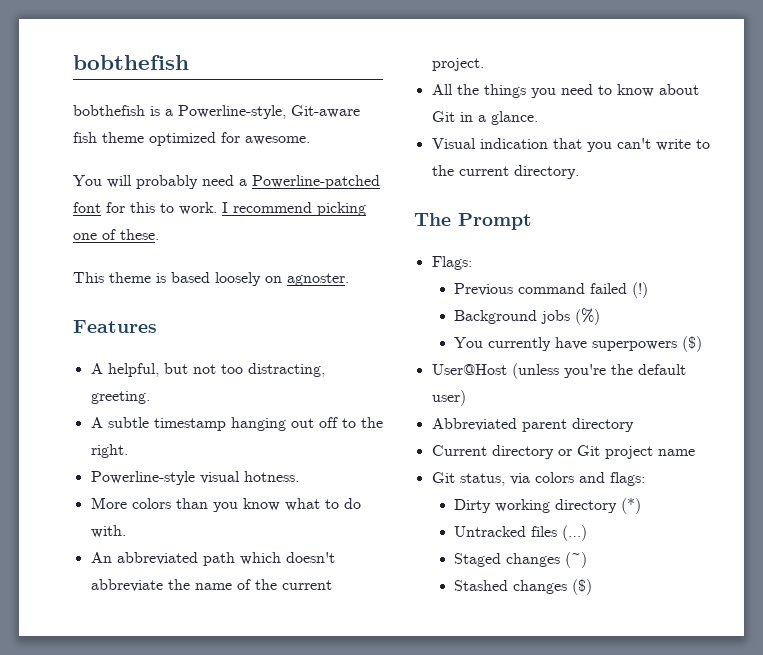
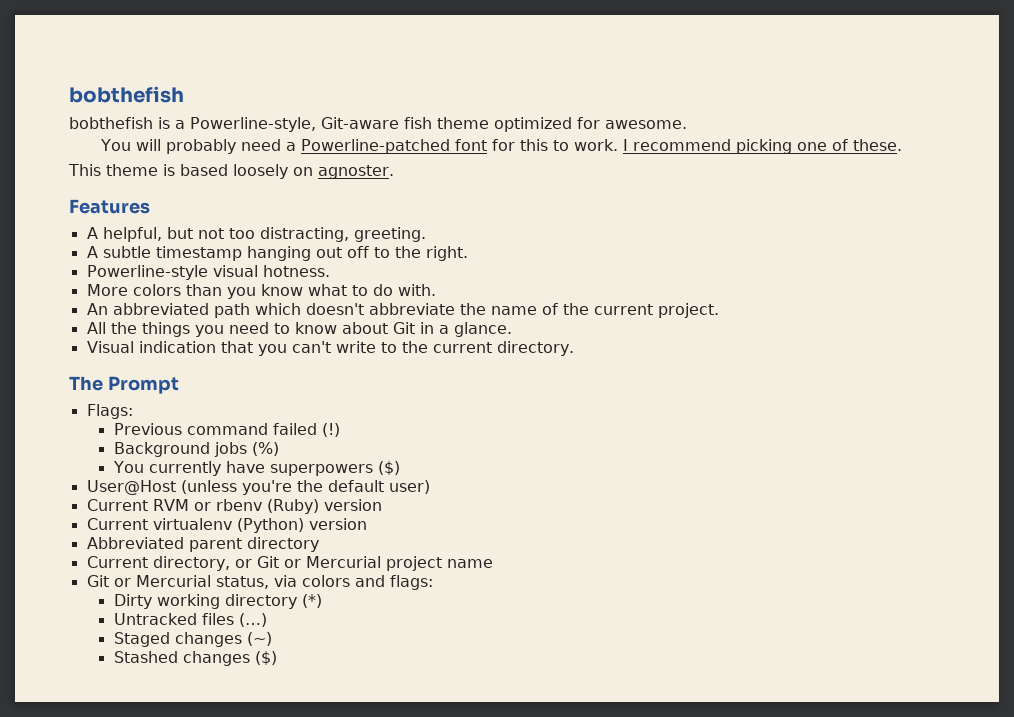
+ Current RVM or rbenv (Ruby) version
+ Current virtualenv (Python) version
- Current directory or Git project name
+ Current directory, or Git or Mercurial project name
- Git status, via colors and flags:
+ Git or Mercurial status, via colors and flags:

